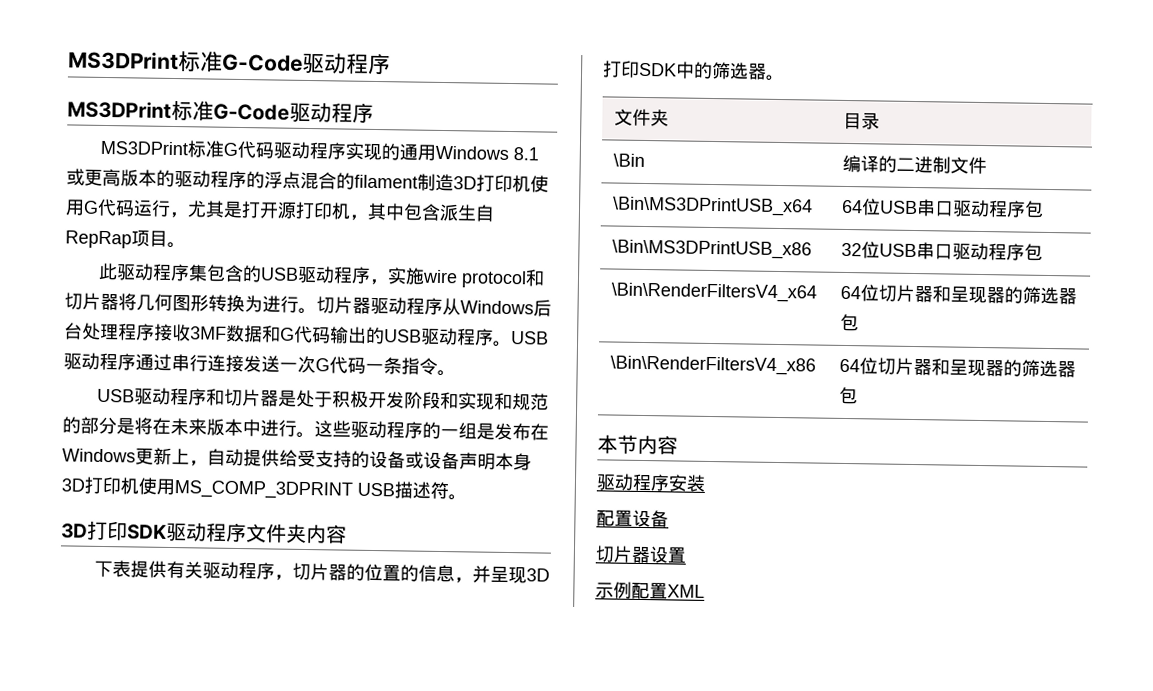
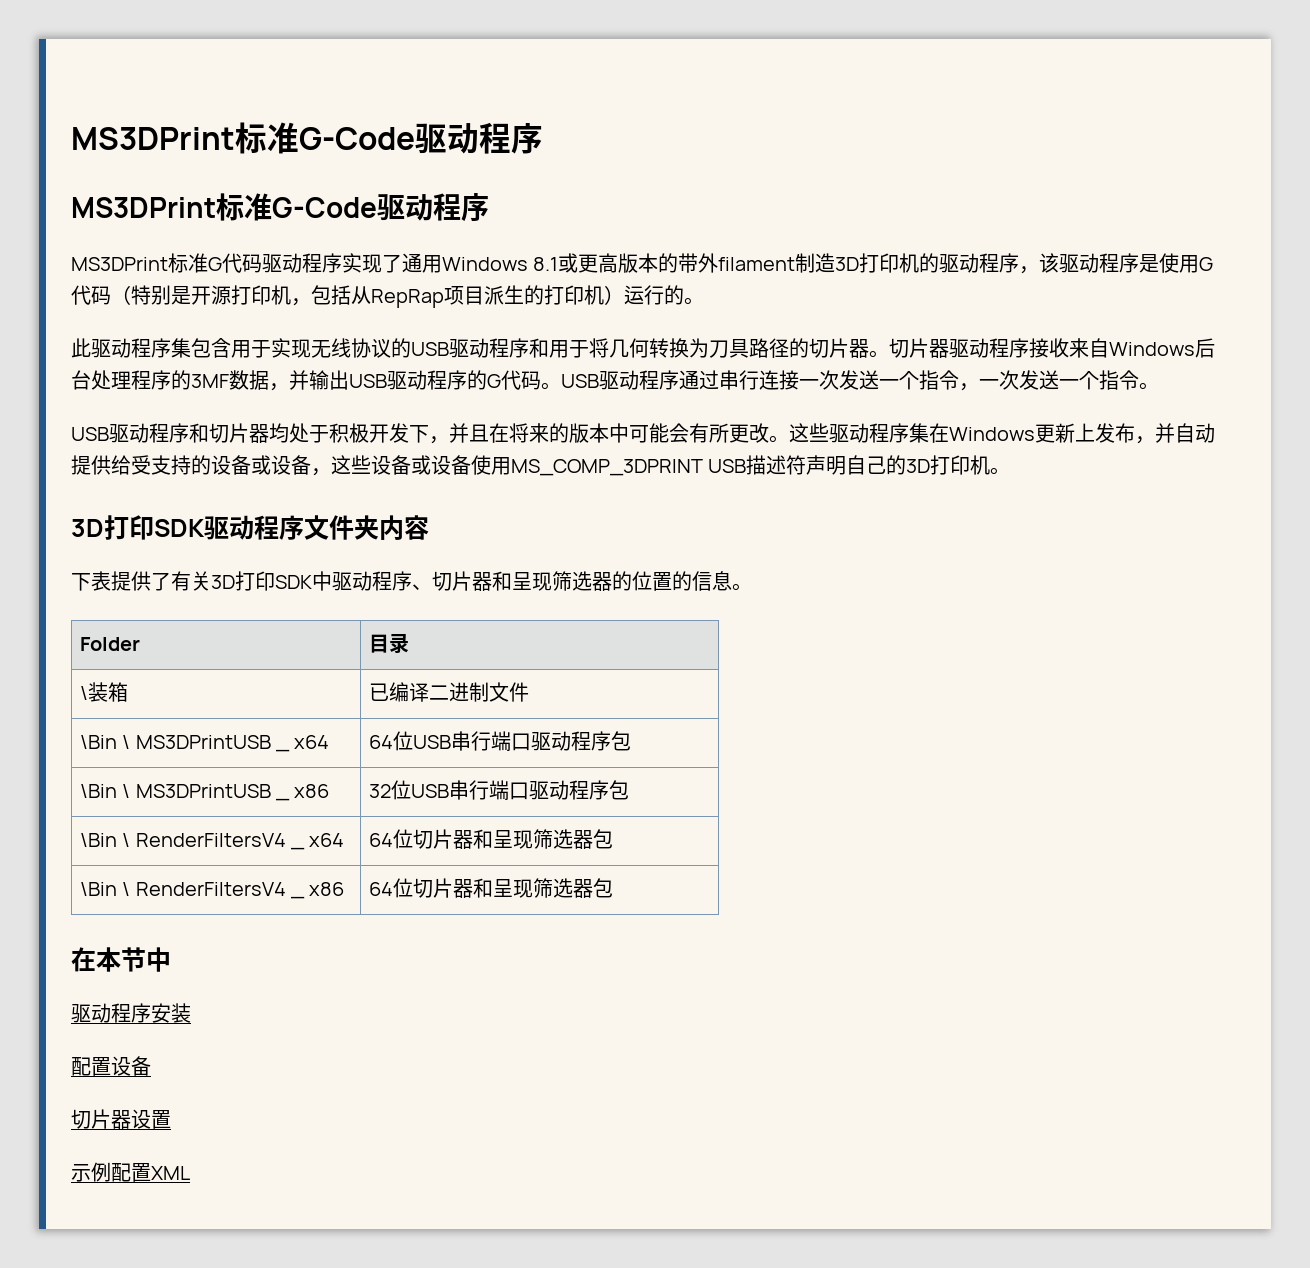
- MS3DPrint标准G代码驱动程序实现的通用Windows 8.1或更高版本的驱动程序的浮点混合的filament制造3D打印机使用G代码运行，尤其是打开源打印机，其中包含派生自RepRap项目。
+ MS3DPrint标准G代码驱动程序实现了通用Windows 8.1或更高版本的带外filament制造3D打印机的驱动程序，该驱动程序是使用G代码（特别是开源打印机，包括从RepRap项目派生的打印机）运行的。
- 此驱动程序集包含的USB驱动程序，实施wire protocol和切片器将几何图形转换为进行。
+ 此驱动程序集包含用于实现无线协议的USB驱动程序和用于将几何转换为刀具路径的切片器。
- 切片器驱动程序从Windows后台处理程序接收3MF数据和G代码输出的USB驱动程序。
+ 切片器驱动程序接收来自Windows后台处理程序的3MF数据，并输出USB驱动程序的G代码。
- USB驱动程序通过串行连接发送一次G代码一条指令。
+ USB驱动程序通过串行连接一次发送一个指令，一次发送一个指令。
- USB驱动程序和切片器是处于积极开发阶段和实现和规范的部分是将在未来版本中进行。
+ USB驱动程序和切片器均处于积极开发下，并且在将来的版本中可能会有所更改。
- 这些驱动程序的一组是发布在Windows更新上，自动提供给受支持的设备或设备声明本身3D打印机使用MS_COMP_3DPRINT USB描述符。
+ 这些驱动程序集在Windows更新上发布，并自动提供给受支持的设备或设备，这些设备或设备使用MS_COMP_3DPRINT USB描述符声明自己的3D打印机。
- 下表提供有关驱动程序，切片器的位置的信息，并呈现3D打印SDK中的筛选器。
- 文件夹 | 目录
+ 下表提供了有关3D打印SDK中驱动程序、切片器和呈现筛选器的位置的信息。
+ Folder | 目录
- \Bin | 编译的二进制文件
+ \装箱 | 已编译二进制文件
- \Bin\MS3DPrintUSB_x64 | 64位USB串口驱动程序包
- \Bin\MS3DPrintUSB_x86 | 32位USB串口驱动程序包
- \Bin\RenderFiltersV4_x64 | 64位切片器和呈现器的筛选器包
- \Bin\RenderFiltersV4_x86 | 64位切片器和呈现器的筛选器包
- 本节内容
+ \Bin \ MS3DPrintUSB _ x64 | 64位USB串行端口驱动程序包
+ \Bin \ MS3DPrintUSB _ x86 | 32位USB串行端口驱动程序包
+ \Bin \ RenderFiltersV4 _ x64 | 64位切片器和呈现筛选器包
+ \Bin \ RenderFiltersV4 _ x86 | 64位切片器和呈现筛选器包
+ 在本节中

